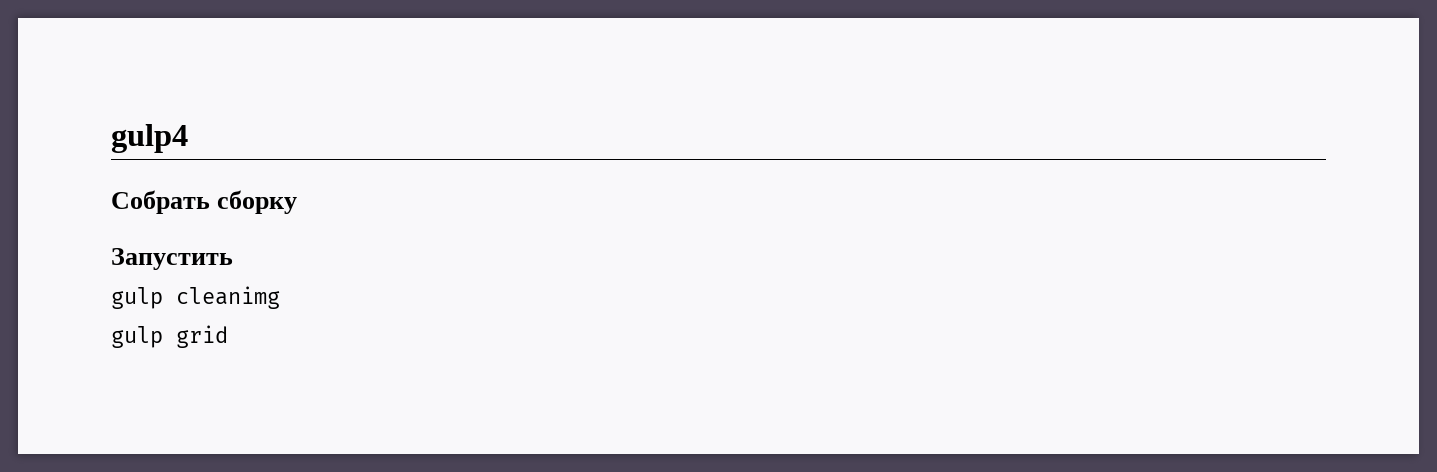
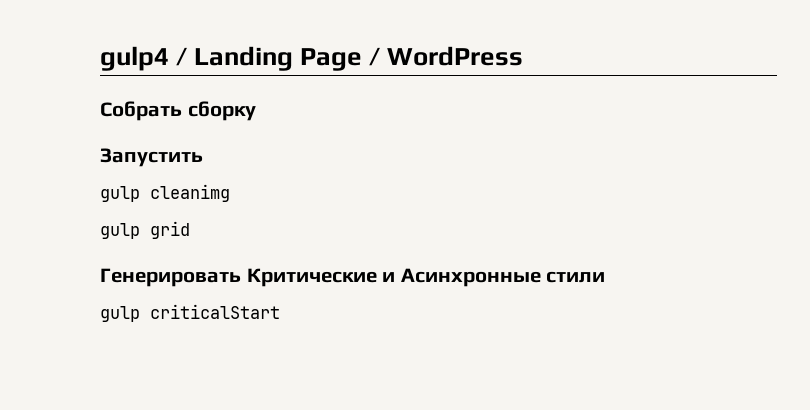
- gulp4
+ gulp4 / Landing Page / WordPress
+ Генерировать Критические и Асинхронные стили
+ gulp criticalStart

